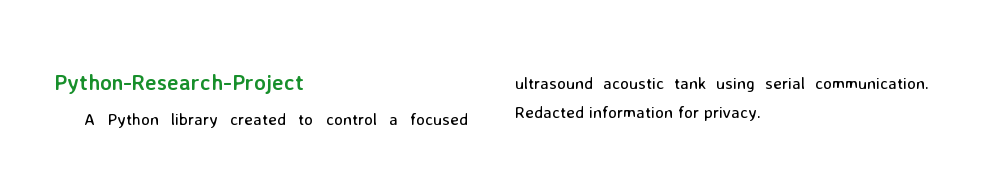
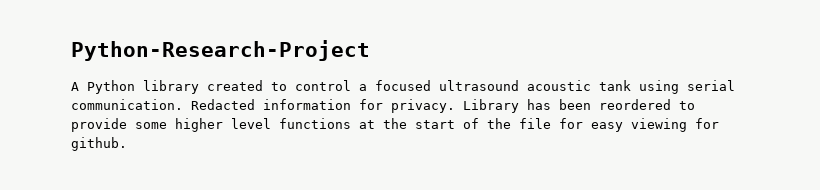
+ Library has been reordered to provide some higher level functions at the start of the file for easy viewing for github.

